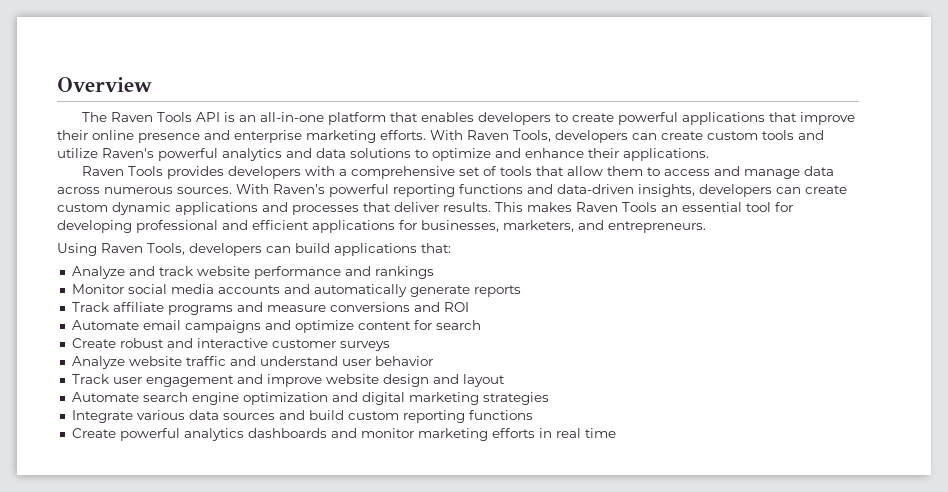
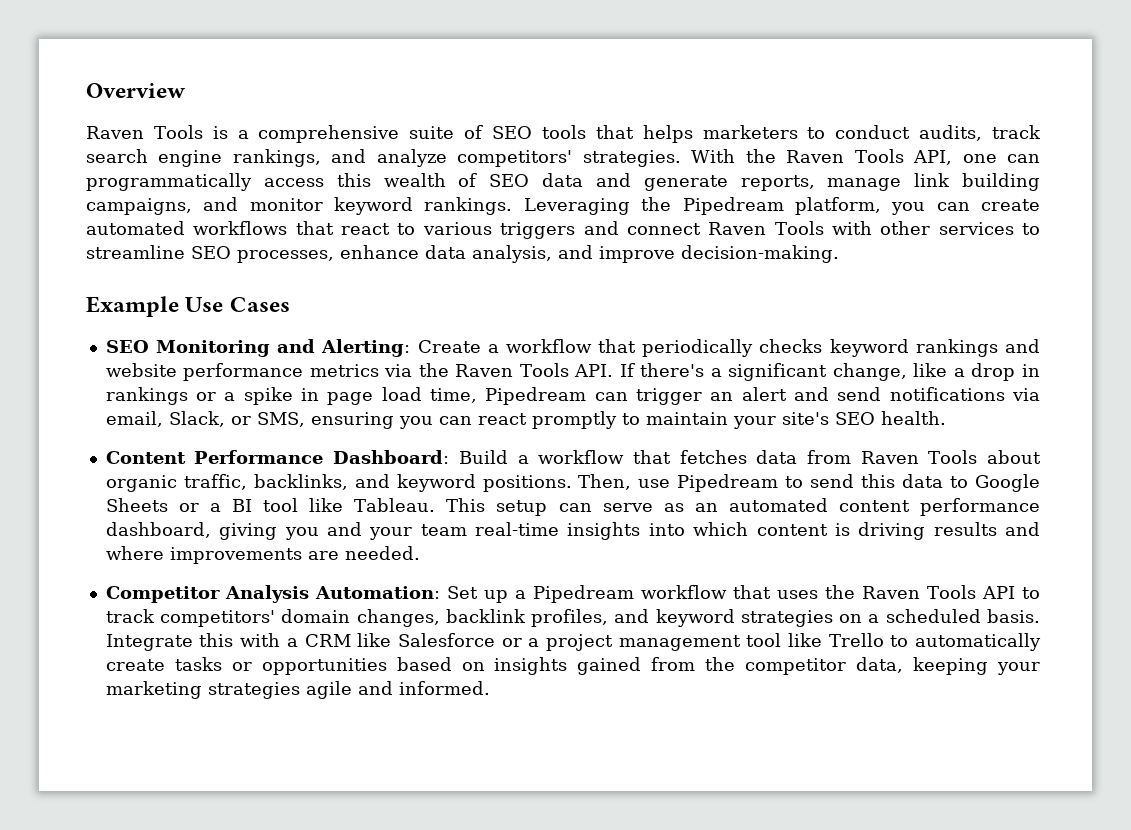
- The Raven Tools API is an all-in-one platform that enables developers to create powerful applications that improve their online presence and enterprise marketing efforts. With Raven Tools, developers can create custom tools and utilize Raven's powerful analytics and data solutions to optimize and enhance their applications.
- Raven Tools provides developers with a comprehensive set of tools that allow them to access and manage data across numerous sources. With Raven’s powerful reporting functions and data-driven insights, developers can create custom dynamic applications and processes that deliver results. This makes Raven Tools an essential tool for developing professional and efficient applications for businesses, marketers, and entrepreneurs.
- Using Raven Tools, developers can build applications that:
- Analyze and track website performance and rankings
- Monitor social media accounts and automatically generate reports
- Track affiliate programs and measure conversions and ROI
- Automate email campaigns and optimize content for search
- Create robust and interactive customer surveys
- Analyze website traffic and understand user behavior
- Track user engagement and improve website design and layout
- Automate search engine optimization and digital marketing strategies
- Integrate various data sources and build custom reporting functions
- Create powerful analytics dashboards and monitor marketing efforts in real time
+ Raven Tools is a comprehensive suite of SEO tools that helps marketers to conduct audits, track search engine rankings, and analyze competitors' strategies. With the Raven Tools API, one can programmatically access this wealth of SEO data and generate reports, manage link building campaigns, and monitor keyword rankings. Leveraging the Pipedream platform, you can create automated workflows that react to various triggers and connect Raven Tools with other services to streamline SEO processes, enhance data analysis, and improve decision-making.
+ Example Use Cases
+ SEO Monitoring and Alerting: Create a workflow that periodically checks keyword rankings and website performance metrics via the Raven Tools API. If there's a significant change, like a drop in rankings or a spike in page load time, Pipedream can trigger an alert and send notifications via email, Slack, or SMS, ensuring you can react promptly to maintain your site's SEO health.
+ Content Performance Dashboard: Build a workflow that fetches data from Raven Tools about organic traffic, backlinks, and keyword positions. Then, use Pipedream to send this data to Google Sheets or a BI tool like Tableau. This setup can serve as an automated content performance dashboard, giving you and your team real-time insights into which content is driving results and where improvements are needed.
+ Competitor Analysis Automation: Set up a Pipedream workflow that uses the Raven Tools API to track competitors' domain changes, backlink profiles, and keyword strategies on a scheduled basis. Integrate this with a CRM like Salesforce or a project management tool like Trello to automatically create tasks or opportunities based on insights gained from the competitor data, keeping your marketing strategies agile and informed.

